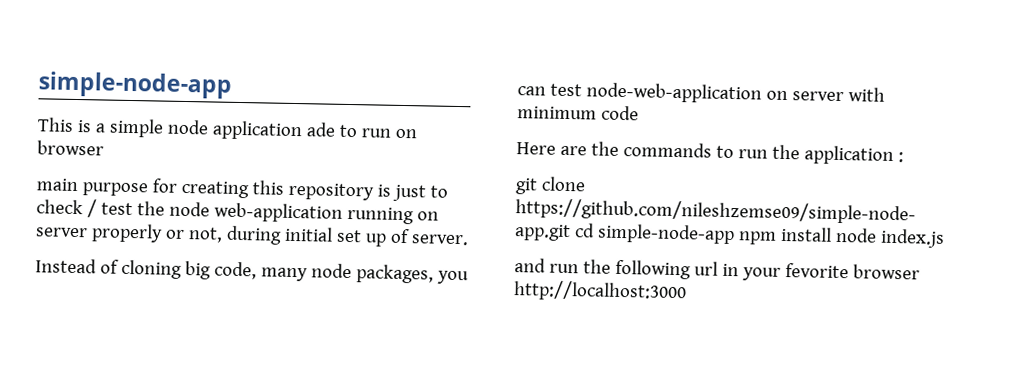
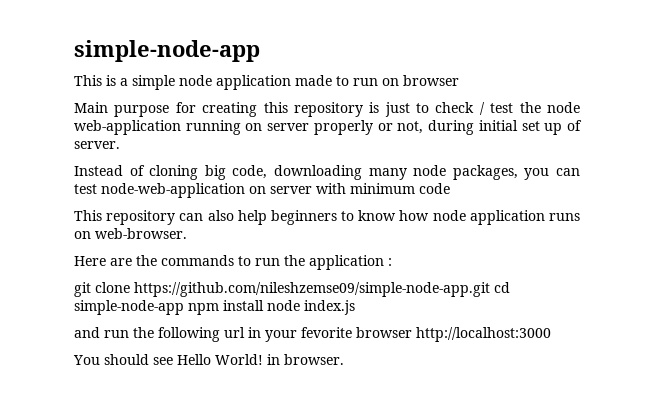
- This is a simple node application ade to run on browser
+ This is a simple node application made to run on browser
- main purpose for creating this repository is just to check / test the node web-application running on server properly or not, during initial set up of server.
+ Main purpose for creating this repository is just to check / test the node web-application running on server properly or not, during initial set up of server.
- Instead of cloning big code, many node packages, you can test node-web-application on server with minimum code
+ Instead of cloning big code, downloading many node packages, you can test node-web-application on server with minimum code
+ This repository can also help beginners to know how node application runs on web-browser.
+ You should see Hello World! in browser.

